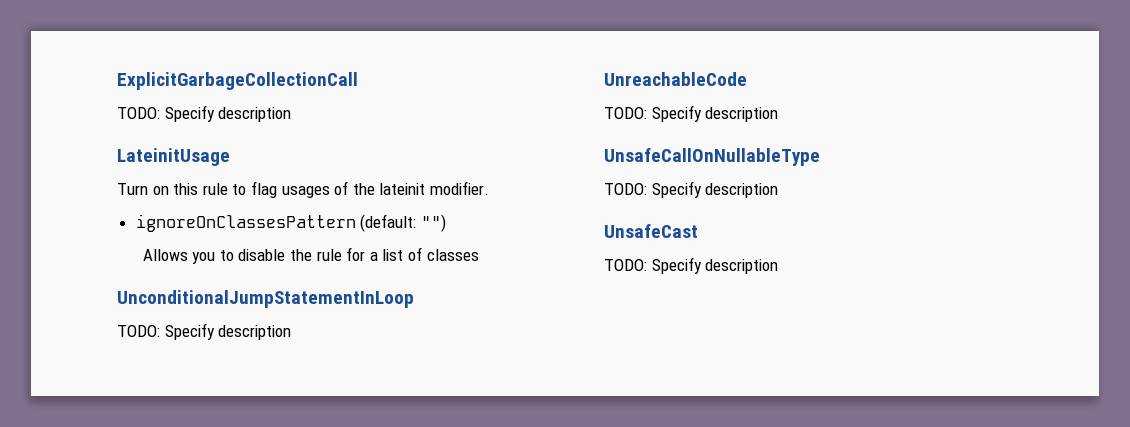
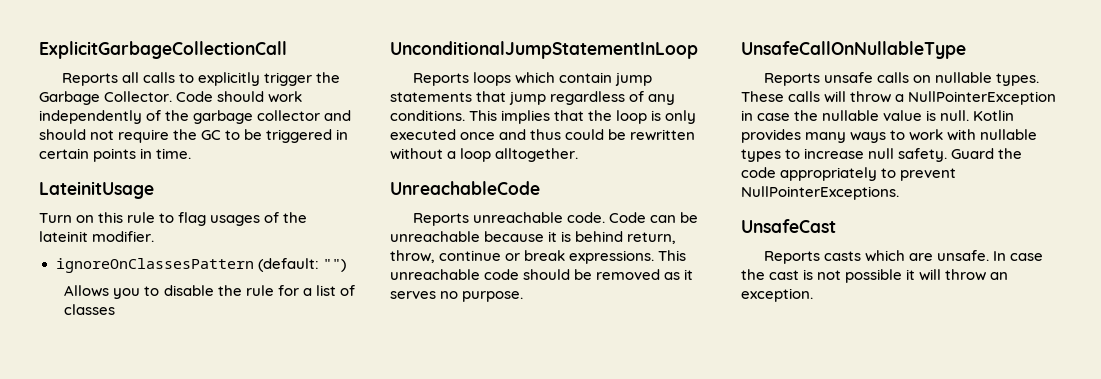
  ExplicitGarbageCollectionCall
- TODO: Specify description
+ Reports all calls to explicitly trigger the Garbage Collector. Code should work independently of the garbage collector and should not require the GC to be triggered in certain points in time.
  UnconditionalJumpStatementInLoop
- TODO: Specify description
+ Reports loops which contain jump statements that jump regardless of any conditions. This implies that the loop is only executed once and thus could be rewritten without a loop alltogether.
  UnreachableCode
- TODO: Specify description
+ Reports unreachable code. Code can be unreachable because it is behind return, throw, continue or break expressions. This unreachable code should be removed as it serves no purpose.
  UnsafeCallOnNullableType
- TODO: Specify description
+ Reports unsafe calls on nullable types. These calls will throw a NullPointerException in case the nullable value is null. Kotlin provides many ways to work with nullable types to increase null safety. Guard the code appropriately to prevent NullPointerExceptions.
  UnsafeCast
- TODO: Specify description
+ Reports casts which are unsafe. In case the cast is not possible it will throw an exception.

